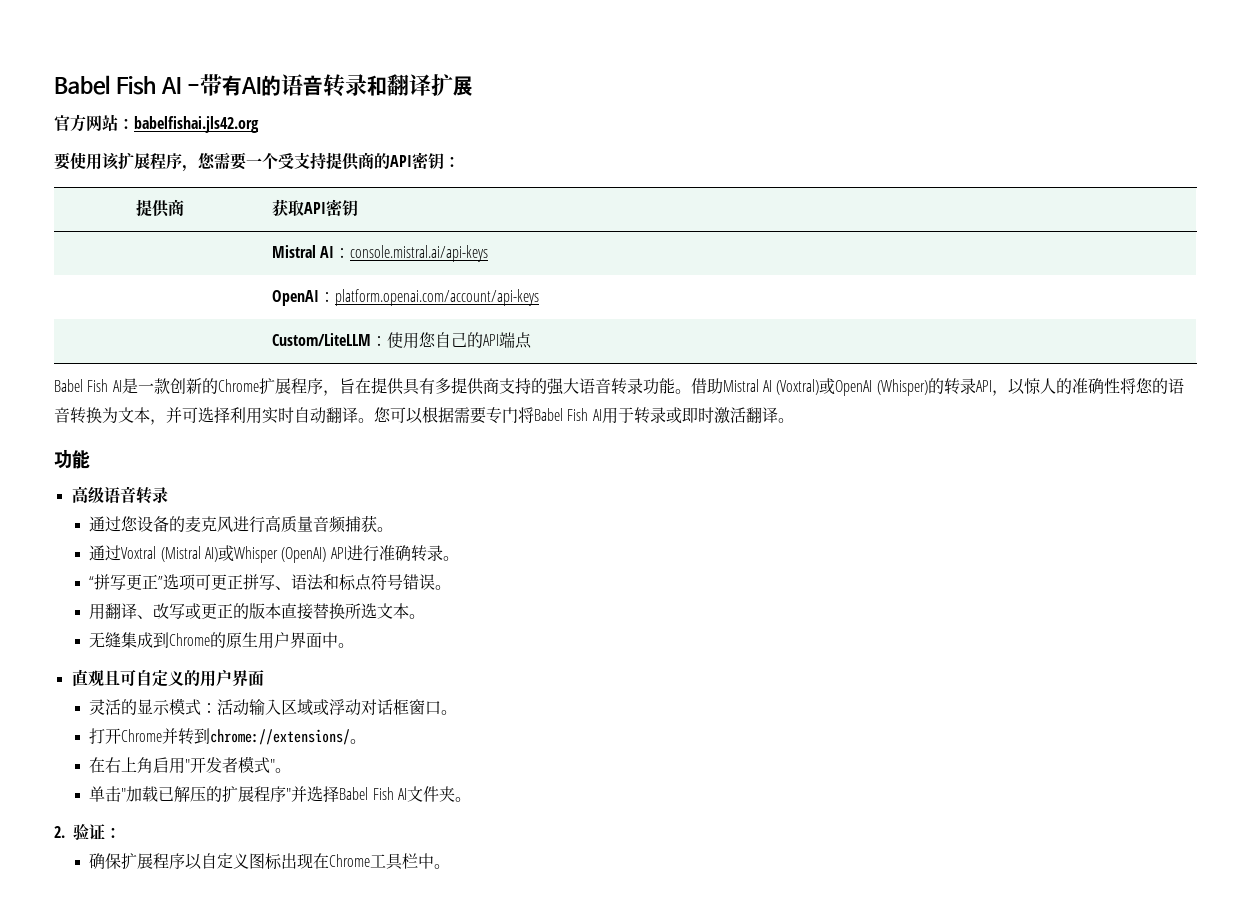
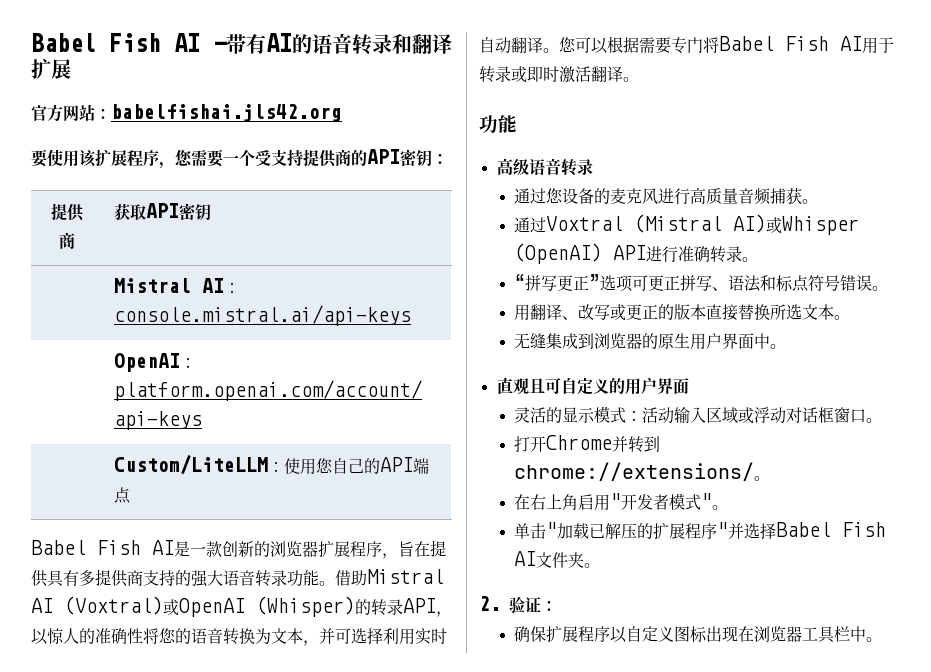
- Babel Fish AI是一款创新的Chrome扩展程序，旨在提供具有多提供商支持的强大语音转录功能。
+ Babel Fish AI是一款创新的浏览器扩展程序，旨在提供具有多提供商支持的强大语音转录功能。
- 无缝集成到Chrome的原生用户界面中。
+ 无缝集成到浏览器的原生用户界面中。
- 确保扩展程序以自定义图标出现在Chrome工具栏中。
+ 确保扩展程序以自定义图标出现在浏览器工具栏中。

